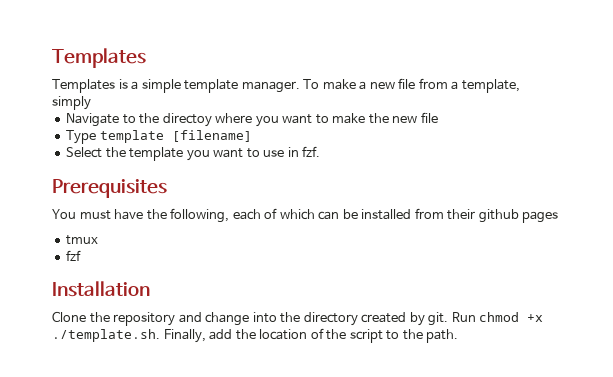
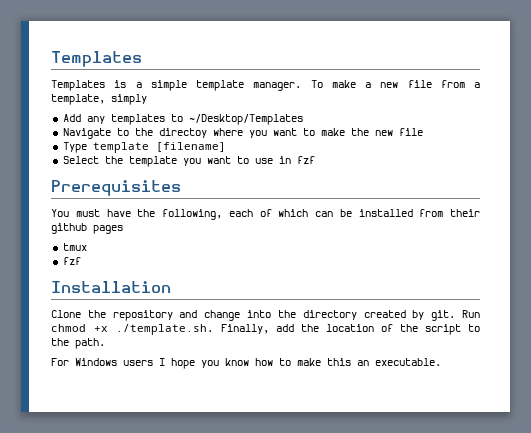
+ Add any templates to ~/Desktop/Templates
- Select the template you want to use in fzf.
+ Select the template you want to use in fzf
+ For Windows users I hope you know how to make this an executable.

